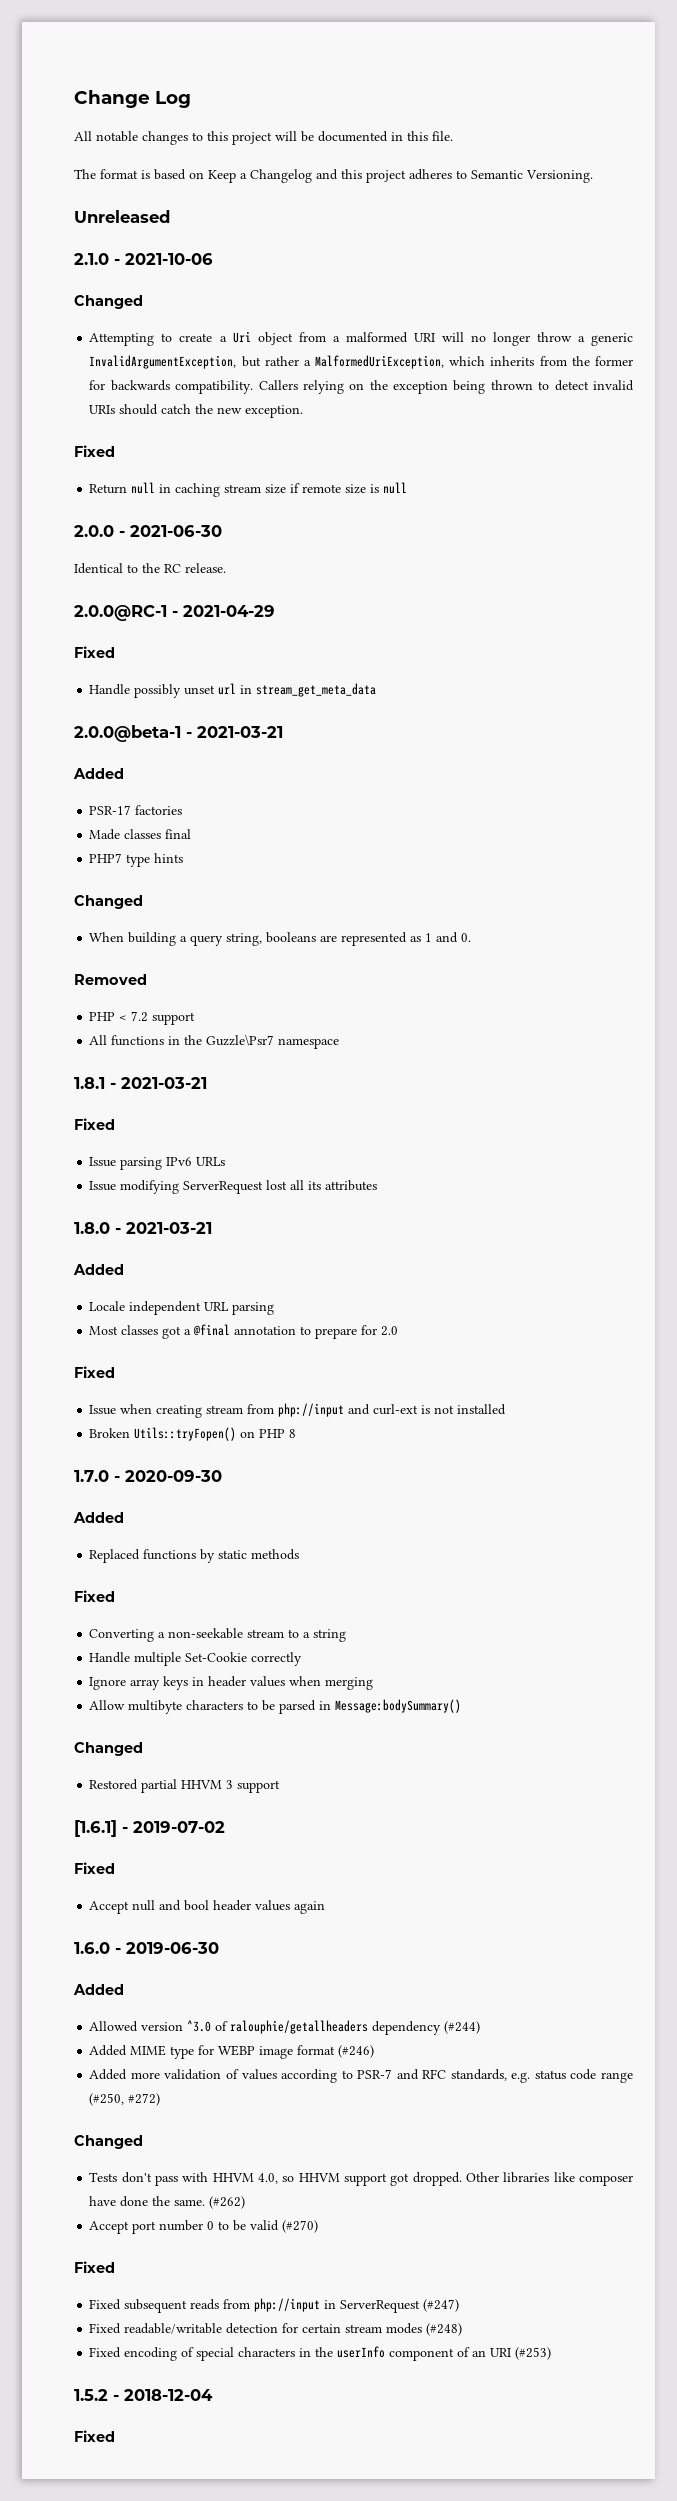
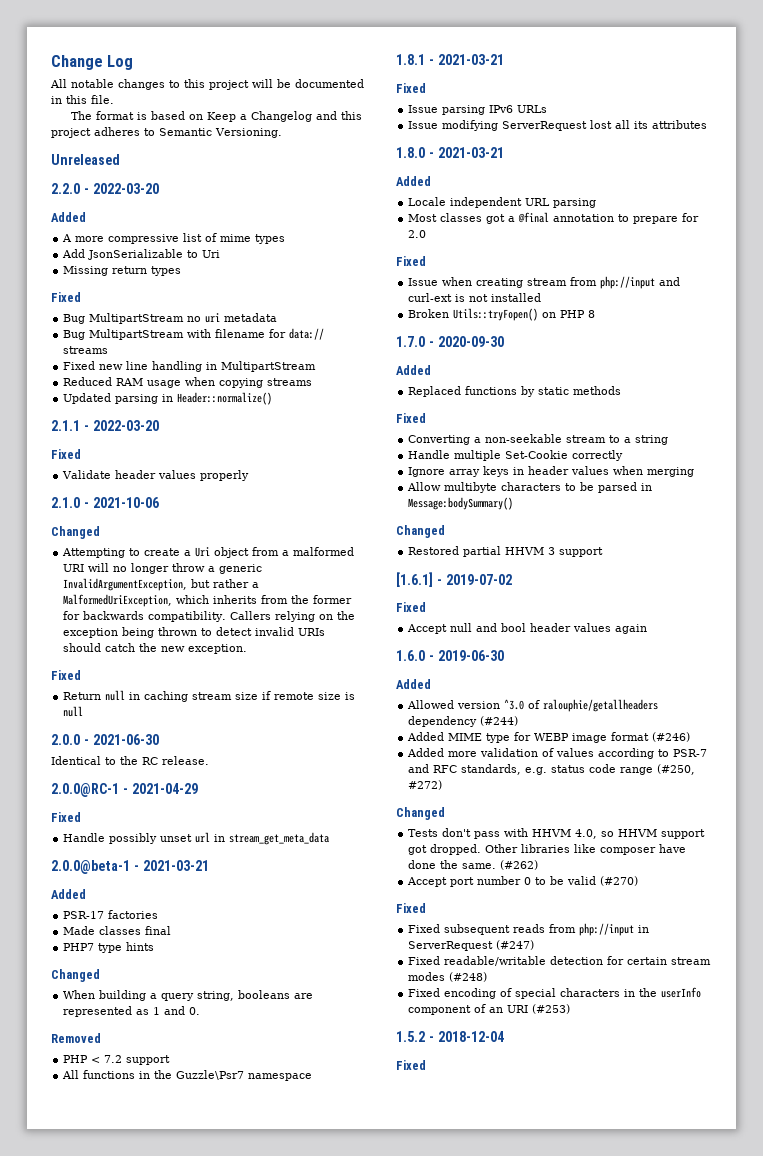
+ 2.2.0 - 2022-03-20
+ Added
+ A more compressive list of mime types
+ Add JsonSerializable to Uri
+ Missing return types
+ Fixed
+ Bug MultipartStream no uri metadata
+ Bug MultipartStream with filename for data:// streams
+ Fixed new line handling in MultipartStream
+ Reduced RAM usage when copying streams
+ Updated parsing in Header::normalize()
+ 2.1.1 - 2022-03-20
+ Fixed
+ Validate header values properly

